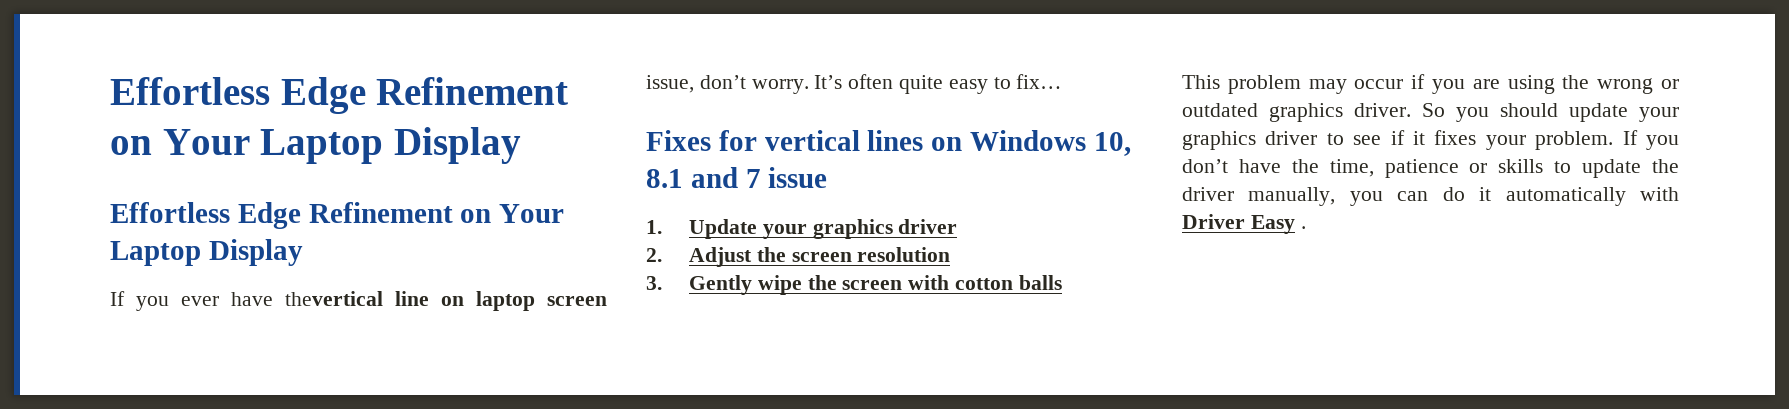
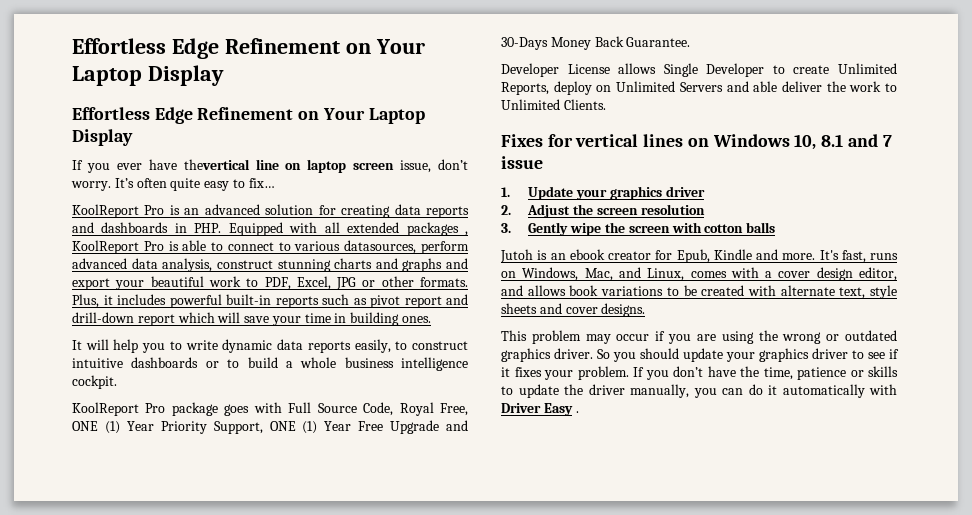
+ KoolReport Pro is an advanced solution for creating data reports and dashboards in PHP. Equipped with all extended packages , KoolReport Pro is able to connect to various datasources, perform advanced data analysis, construct stunning charts and graphs and export your beautiful work to PDF, Excel, JPG or other formats. Plus, it includes powerful built-in reports such as pivot report and drill-down report which will save your time in building ones.
+ It will help you to write dynamic data reports easily, to construct intuitive dashboards or to build a whole business intelligence cockpit.
+ KoolReport Pro package goes with Full Source Code, Royal Free, ONE (1) Year Priority Support, ONE (1) Year Free Upgrade and 30-Days Money Back Guarantee.
+ Developer License allows Single Developer to create Unlimited Reports, deploy on Unlimited Servers and able deliver the work to Unlimited Clients.
+ Jutoh is an ebook creator for Epub, Kindle and more. It's fast, runs on Windows, Mac, and Linux, comes with a cover design editor, and allows book variations to be created with alternate text, style sheets and cover designs.

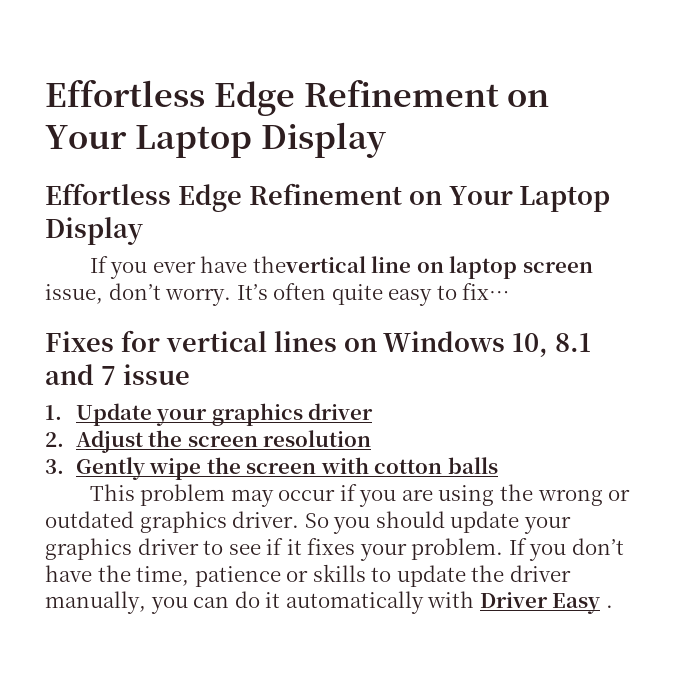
- KoolReport Pro is an advanced solution for creating data reports and dashboards in PHP. Equipped with all extended packages , KoolReport Pro is able to connect to various datasources, perform advanced data analysis, construct stunning charts and graphs and export your beautiful work to PDF, Excel, JPG or other formats. Plus, it includes powerful built-in reports such as pivot report and drill-down report which will save your time in building ones.
- It will help you to write dynamic data reports easily, to construct intuitive dashboards or to build a whole business intelligence cockpit.
- KoolReport Pro package goes with Full Source Code, Royal Free, ONE (1) Year Priority Support, ONE (1) Year Free Upgrade and 30-Days Money Back Guarantee.
- Developer License allows Single Developer to create Unlimited Reports, deploy on Unlimited Servers and able deliver the work to Unlimited Clients.
- Jutoh is an ebook creator for Epub, Kindle and more. It's fast, runs on Windows, Mac, and Linux, comes with a cover design editor, and allows book variations to be created with alternate text, style sheets and cover designs.

